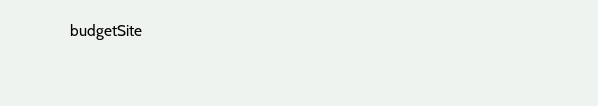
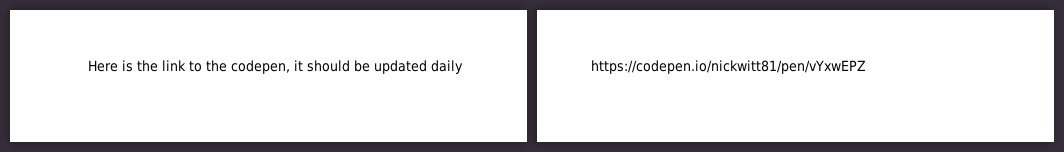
- budgetSite
+ Here is the link to the codepen, it should be updated daily https://codepen.io/nickwitt81/pen/vYxwEPZ

